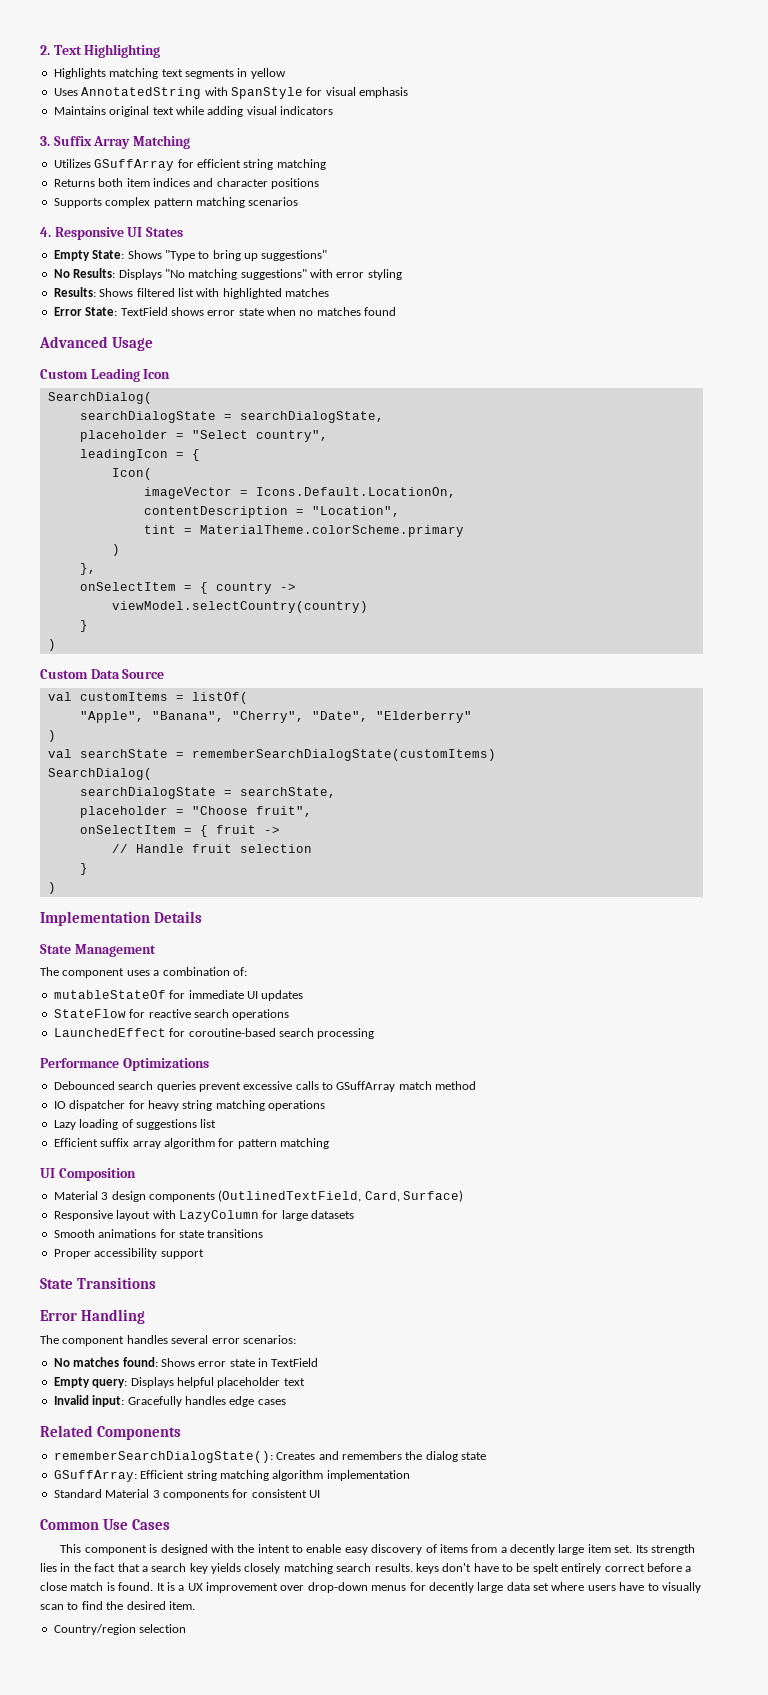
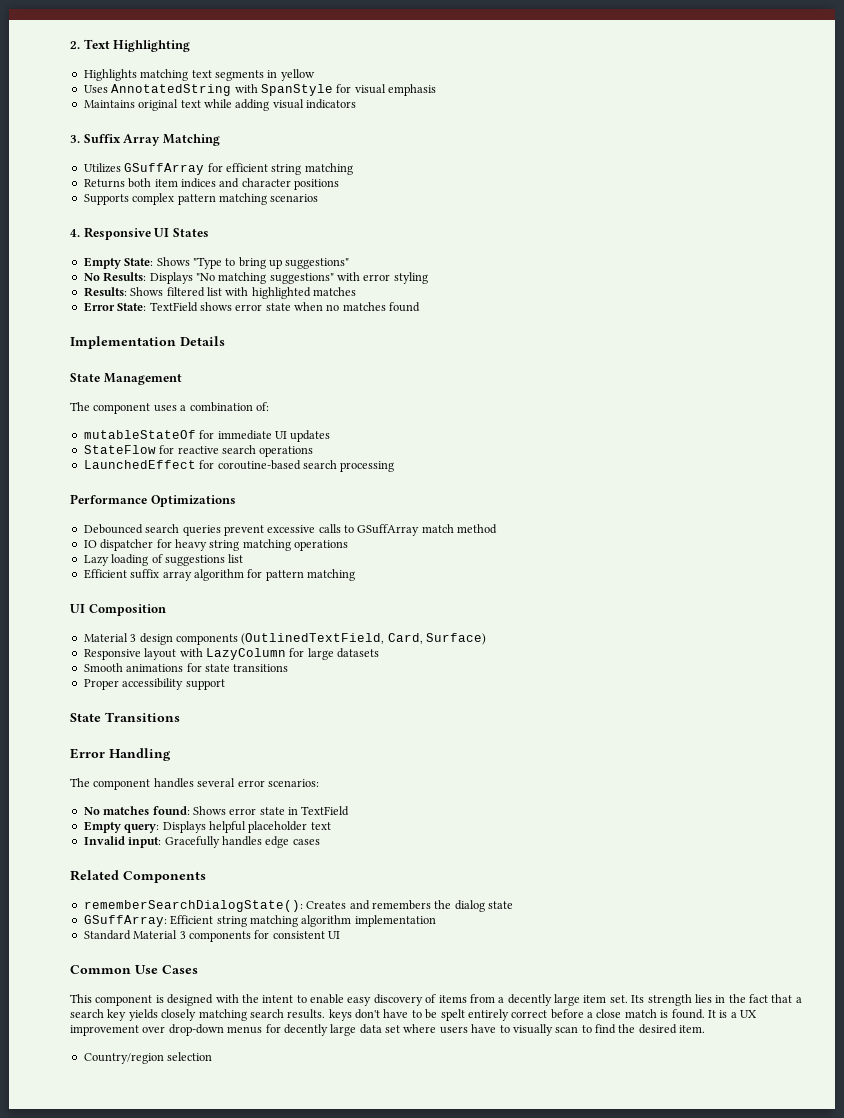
- Advanced Usage
- Custom Leading Icon
- SearchDialog(
- searchDialogState = searchDialogState,
- placeholder = "Select country",
- leadingIcon = {
- Icon(
- imageVector = Icons.Default.LocationOn,
- contentDescription = "Location",
- tint = MaterialTheme.colorScheme.primary
- )
- },
- onSelectItem = { country ->
- viewModel.selectCountry(country)
- }
- )
- Custom Data Source
- val customItems = listOf(
- "Apple", "Banana", "Cherry", "Date", "Elderberry"
- )
- val searchState = rememberSearchDialogState(customItems)
- SearchDialog(
- searchDialogState = searchState,
- placeholder = "Choose fruit",
- onSelectItem = { fruit ->
- // Handle fruit selection
- }
- )

